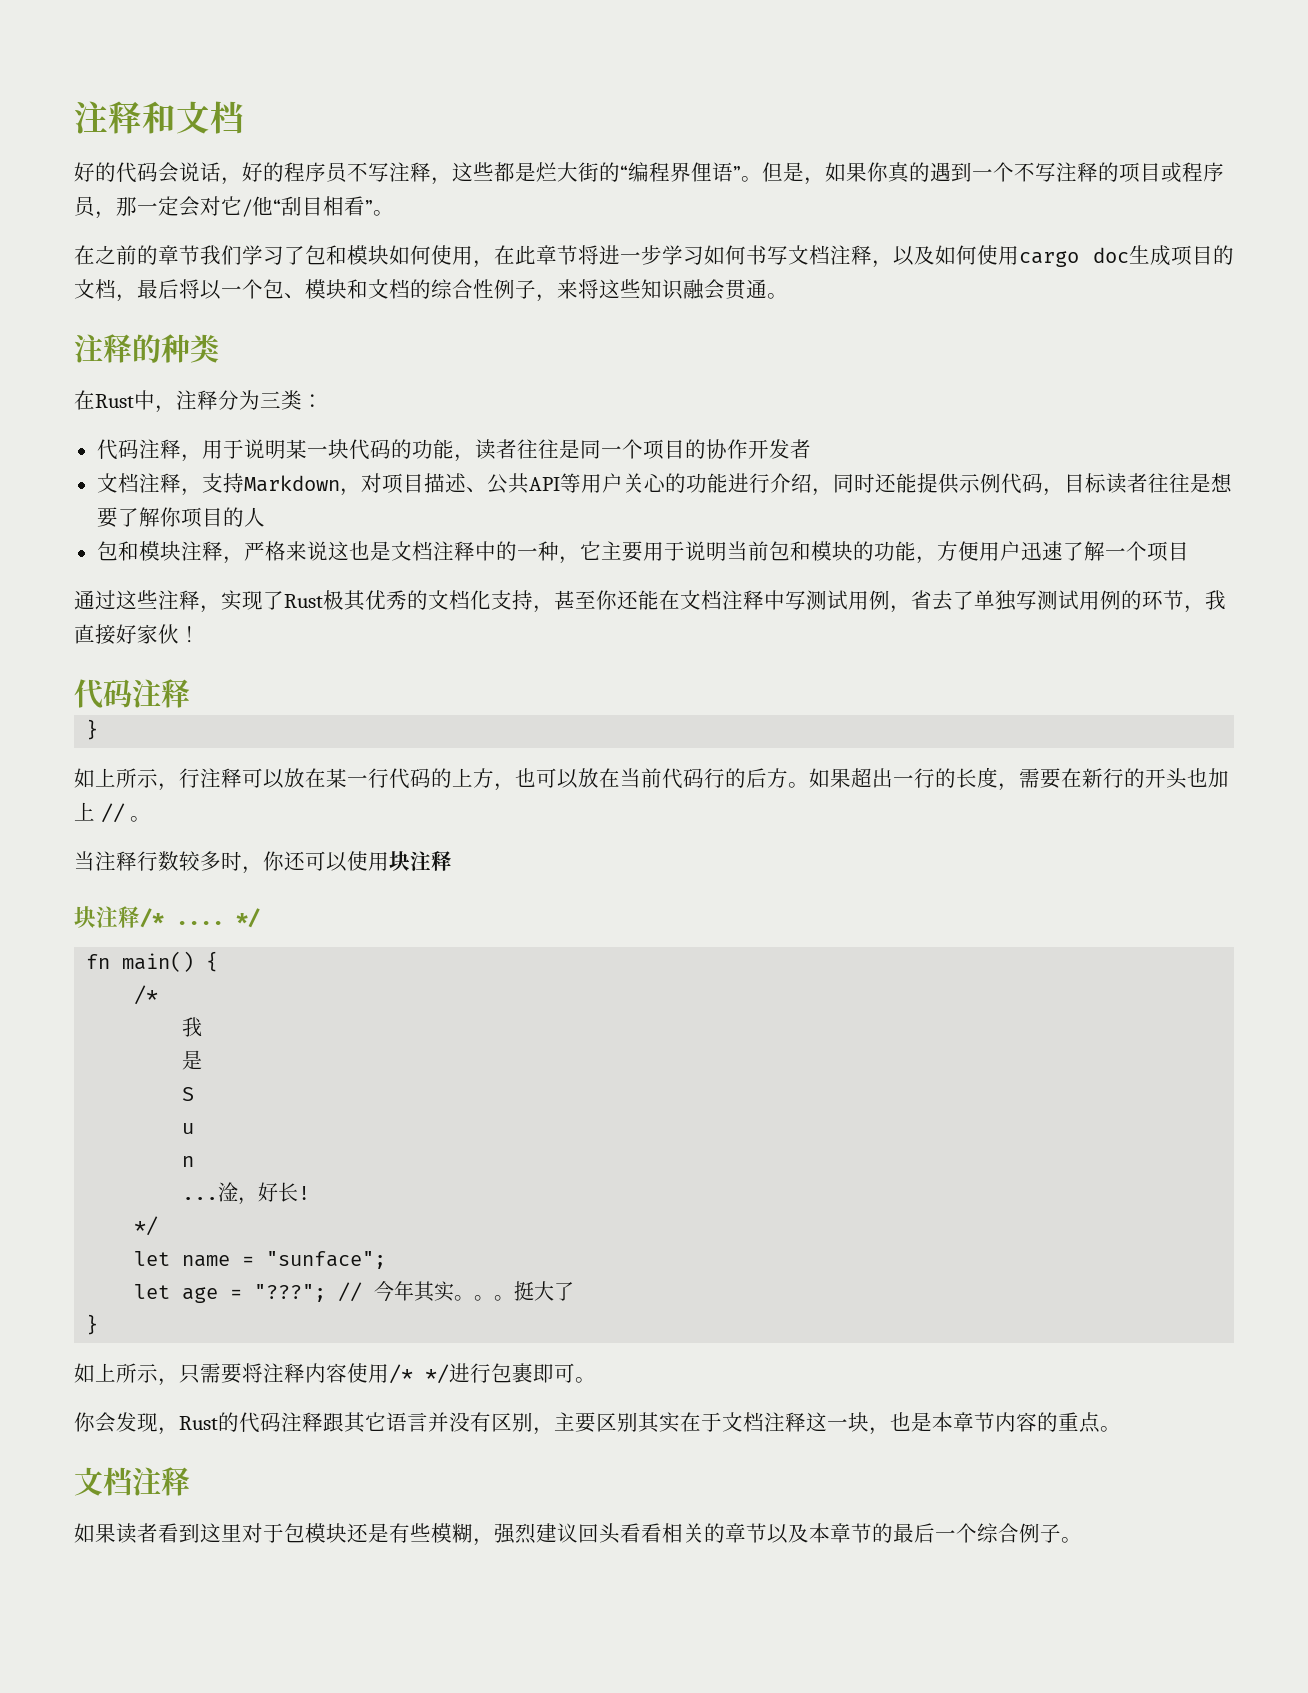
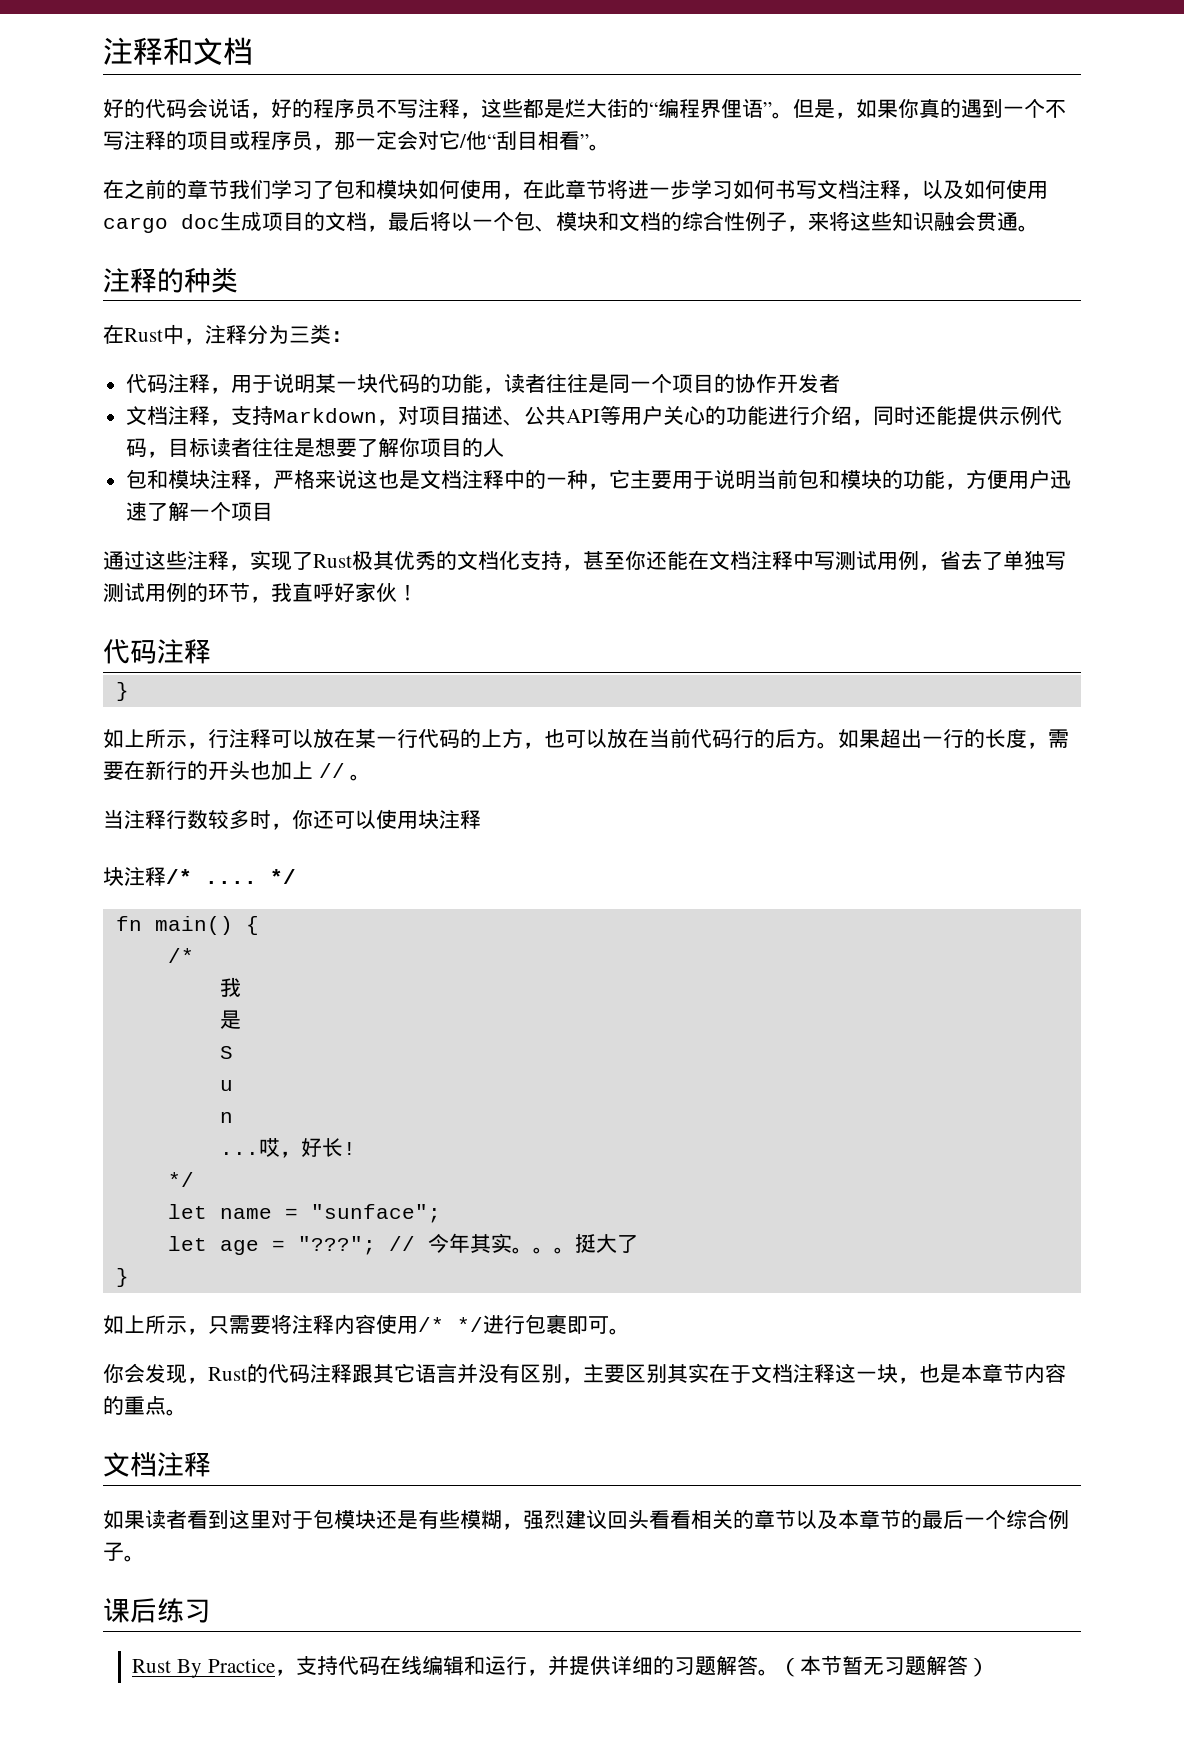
- 通过这些注释，实现了Rust极其优秀的文档化支持，甚至你还能在文档注释中写测试用例，省去了单独写测试用例的环节，我直接好家伙！
+ 通过这些注释，实现了Rust极其优秀的文档化支持，甚至你还能在文档注释中写测试用例，省去了单独写测试用例的环节，我直呼好家伙！
- 淦，好长!
+ 哎，好长!
+ 课后练习
+ Rust By Practice，支持代码在线编辑和运行，并提供详细的习题解答。（本节暂无习题解答）

